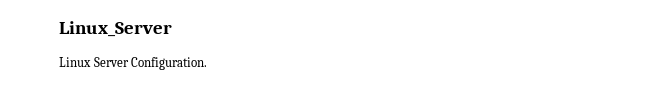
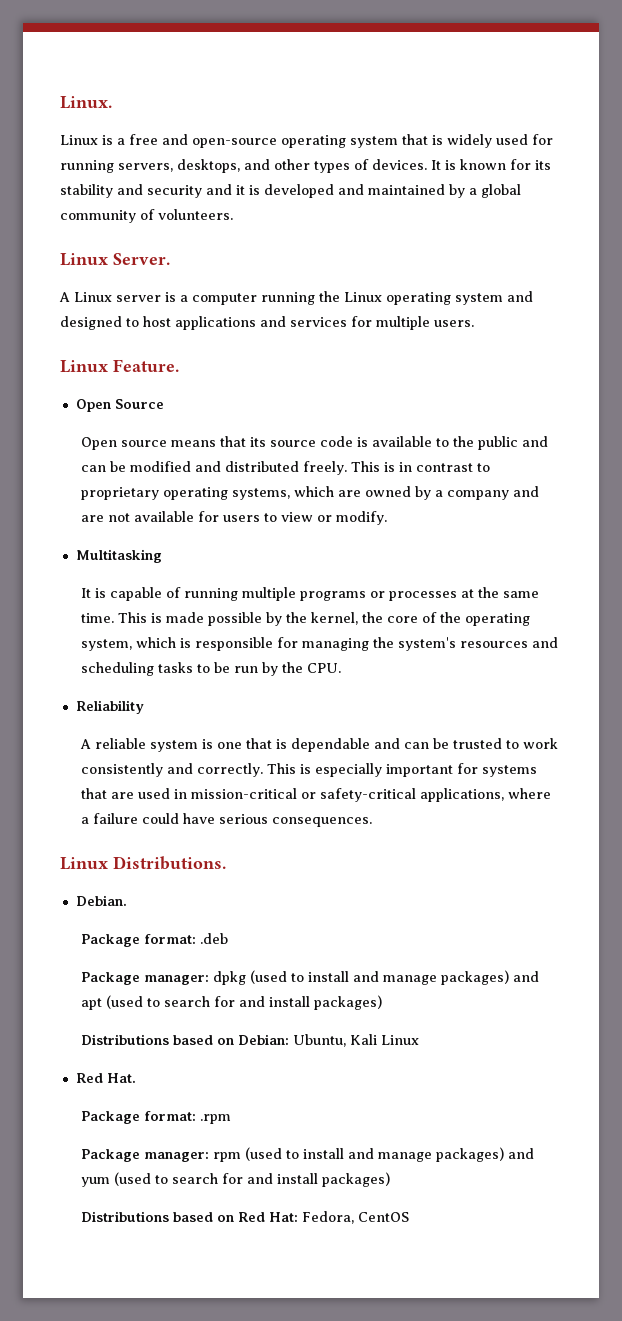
- Linux_Server
- Linux Server Configuration.
+ Linux.
+ Linux is a free and open-source operating system that is widely used for running servers, desktops, and other types of devices. It is known for its stability and security and it is developed and maintained by a global community of volunteers.
+ Linux Server.
+ A Linux server is a computer running the Linux operating system and designed to host applications and services for multiple users.
+ Linux Feature.
+ Open Source
+ Open source means that its source code is available to the public and can be modified and distributed freely. This is in contrast to proprietary operating systems, which are owned by a company and are not available for users to view or modify.
+ Multitasking
+ It is capable of running multiple programs or processes at the same time. This is made possible by the kernel, the core of the operating system, which is responsible for managing the system's resources and scheduling tasks to be run by the CPU.
+ Reliability
+ A reliable system is one that is dependable and can be trusted to work consistently and correctly. This is especially important for systems that are used in mission-critical or safety-critical applications, where a failure could have serious consequences.
+ Linux Distributions.
+ Debian.
+ Package format: .deb
+ Package manager: dpkg (used to install and manage packages) and apt (used to search for and install packages)
+ Distributions based on Debian: Ubuntu, Kali Linux
+ Red Hat.
+ Package format: .rpm
+ Package manager: rpm (used to install and manage packages) and yum (used to search for and install packages)
+ Distributions based on Red Hat: Fedora, CentOS

